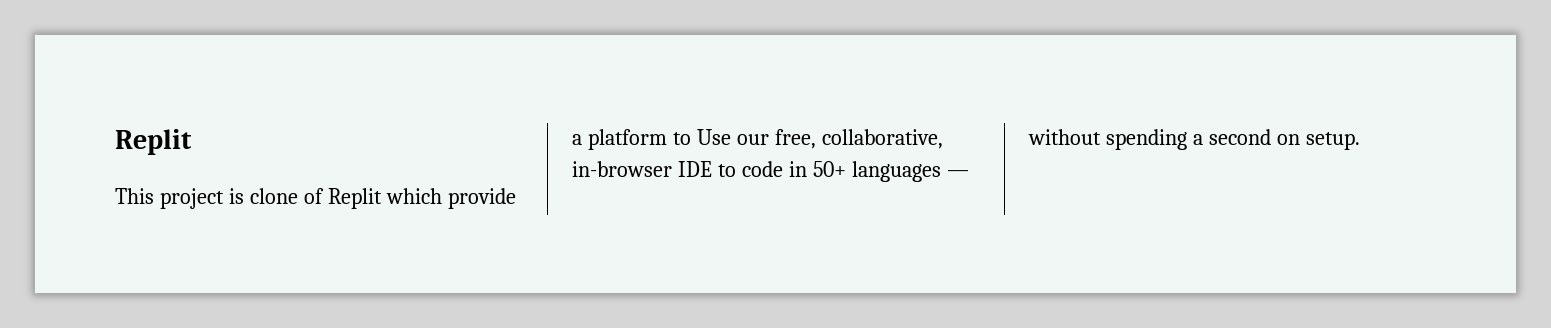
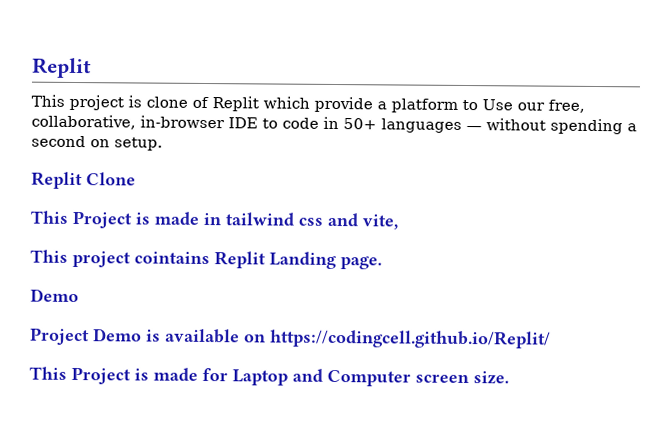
+ Replit Clone
+ This Project is made in tailwind css and vite,
+ This project cointains Replit Landing page.
+ Demo
+ Project Demo is available on https://codingcell.github.io/Replit/
+ This Project is made for Laptop and Computer screen size.

